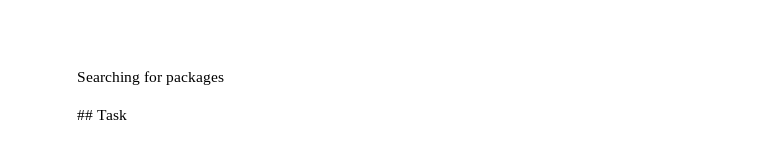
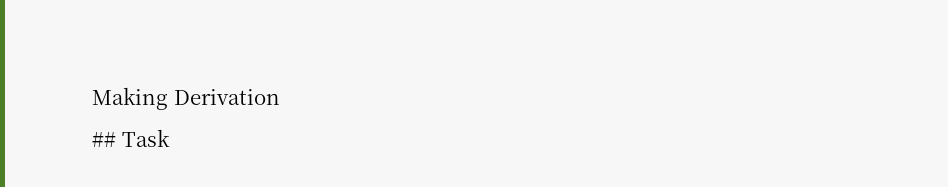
- Searching for packages
+ Making Derivation

